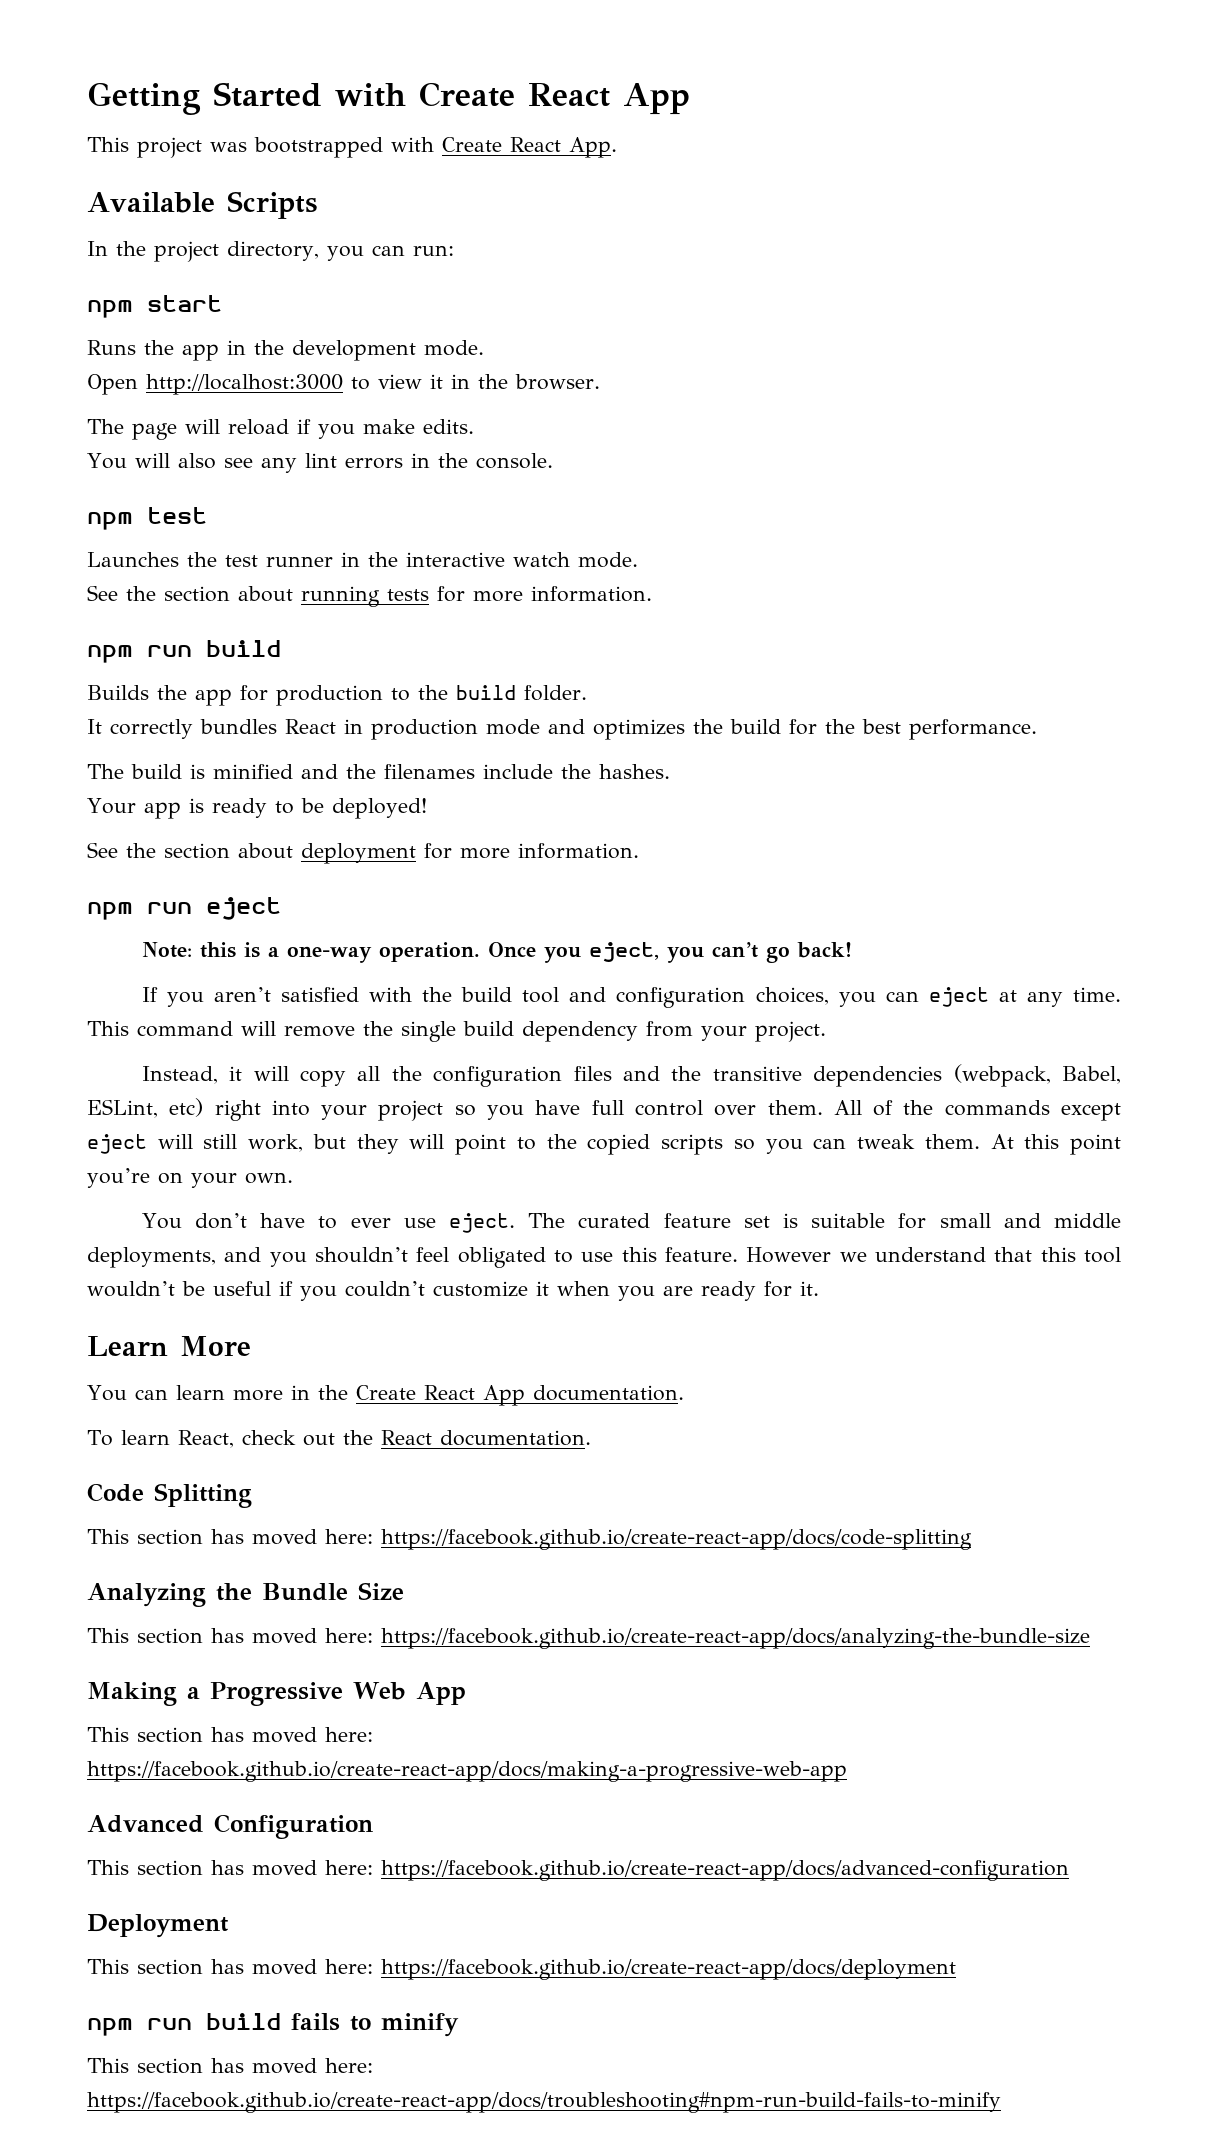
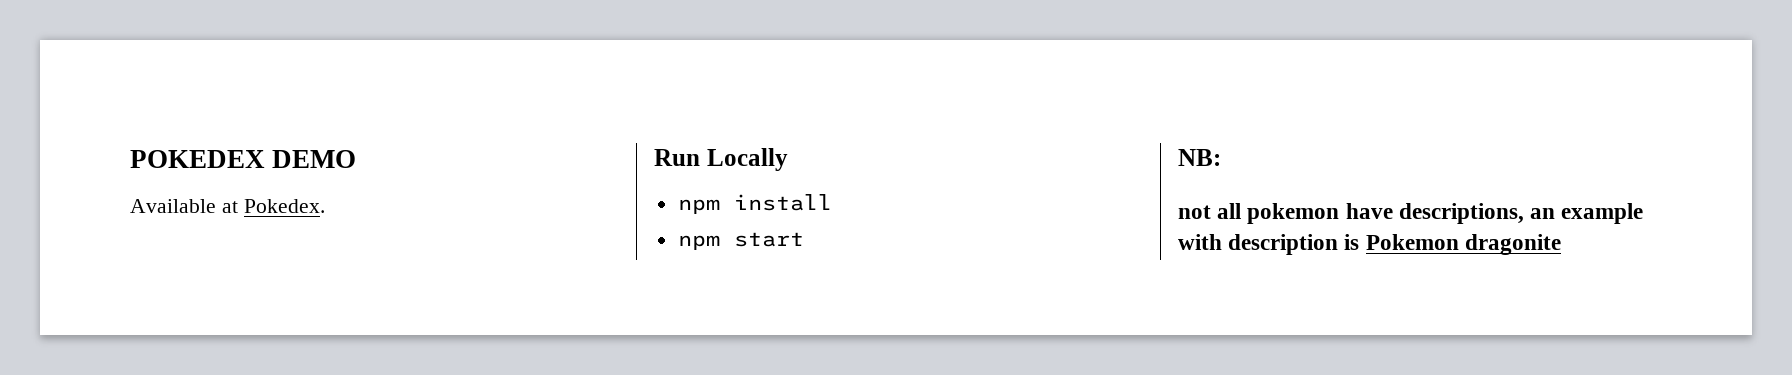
- Getting Started with Create React App
- This project was bootstrapped with Create React App.
- Available Scripts
- In the project directory, you can run:
+ POKEDEX DEMO
+ Available at Pokedex.
+ Run Locally
+ npm install
  npm start
- Runs the app in the development mode.
- Open http://localhost:3000 to view it in the browser.
- The page will reload if you make edits.
- You will also see any lint errors in the console.
- npm test
- Launches the test runner in the interactive watch mode.
- See the section about running tests for more information.
- npm run build
- Builds the app for production to the build folder.
- It correctly bundles React in production mode and optimizes the build for the best performance.
- The build is minified and the filenames include the hashes.
- Your app is ready to be deployed!
- See the section about deployment for more information.
- npm run eject
- Note: this is a one-way operation. Once you eject, you can’t go back!
- If you aren’t satisfied with the build tool and configuration choices, you can eject at any time. This command will remove the single build dependency from your project.
- Instead, it will copy all the configuration files and the transitive dependencies (webpack, Babel, ESLint, etc) right into your project so you have full control over them. All of the commands except eject will still work, but they will point to the copied scripts so you can tweak them. At this point you’re on your own.
- You don’t have to ever use eject. The curated feature set is suitable for small and middle deployments, and you shouldn’t feel obligated to use this feature. However we understand that this tool wouldn’t be useful if you couldn’t customize it when you are ready for it.
- Learn More
- You can learn more in the Create React App documentation.
- To learn React, check out the React documentation.
- Code Splitting
- This section has moved here: https://facebook.github.io/create-react-app/docs/code-splitting
- Analyzing the Bundle Size
- This section has moved here: https://facebook.github.io/create-react-app/docs/analyzing-the-bundle-size
- Making a Progressive Web App
- This section has moved here: https://facebook.github.io/create-react-app/docs/making-a-progressive-web-app
- Advanced Configuration
- This section has moved here: https://facebook.github.io/create-react-app/docs/advanced-configuration
- Deployment
- This section has moved here: https://facebook.github.io/create-react-app/docs/deployment
- npm run build fails to minify
- This section has moved here: https://facebook.github.io/create-react-app/docs/troubleshooting#npm-run-build-fails-to-minify
+ NB:
+ not all pokemon have descriptions, an example with description is Pokemon dragonite

